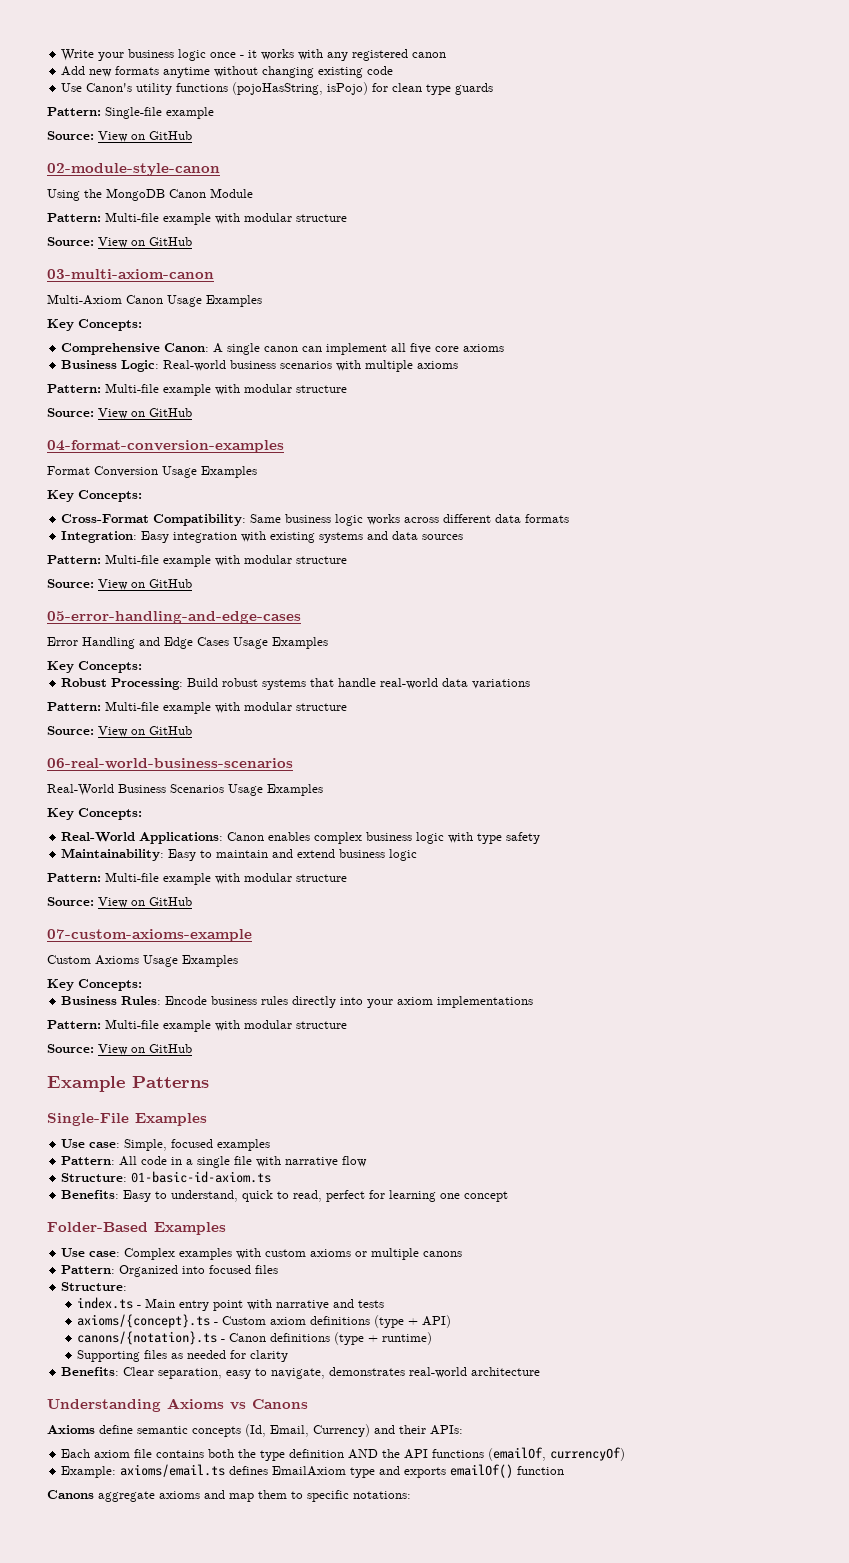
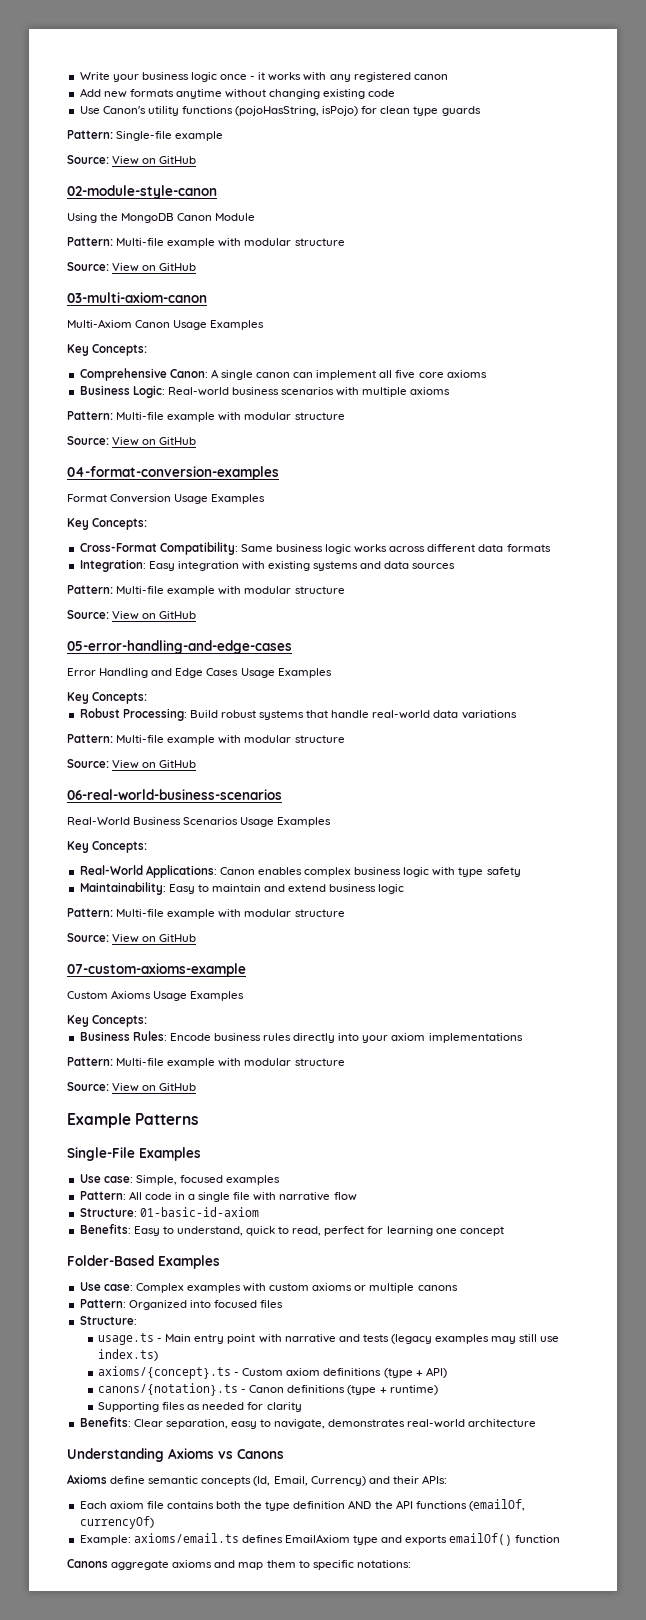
- Structure: 01-basic-id-axiom.ts
+ Structure: 01-basic-id-axiom
- index.ts - Main entry point with narrative and tests
+ usage.ts - Main entry point with narrative and tests (legacy examples may still use index.ts)

